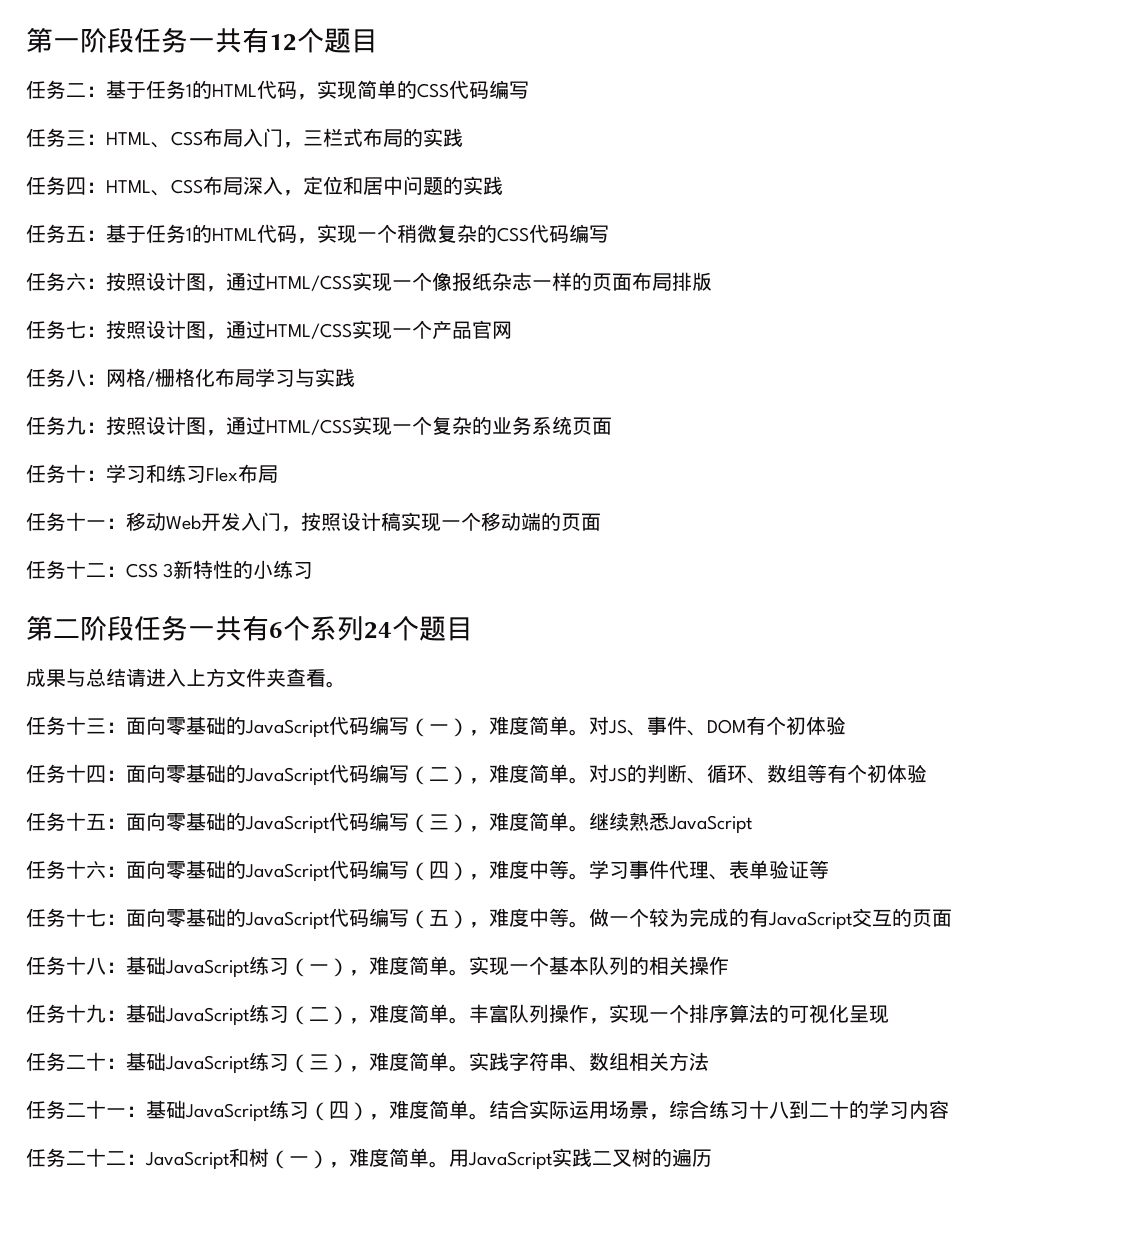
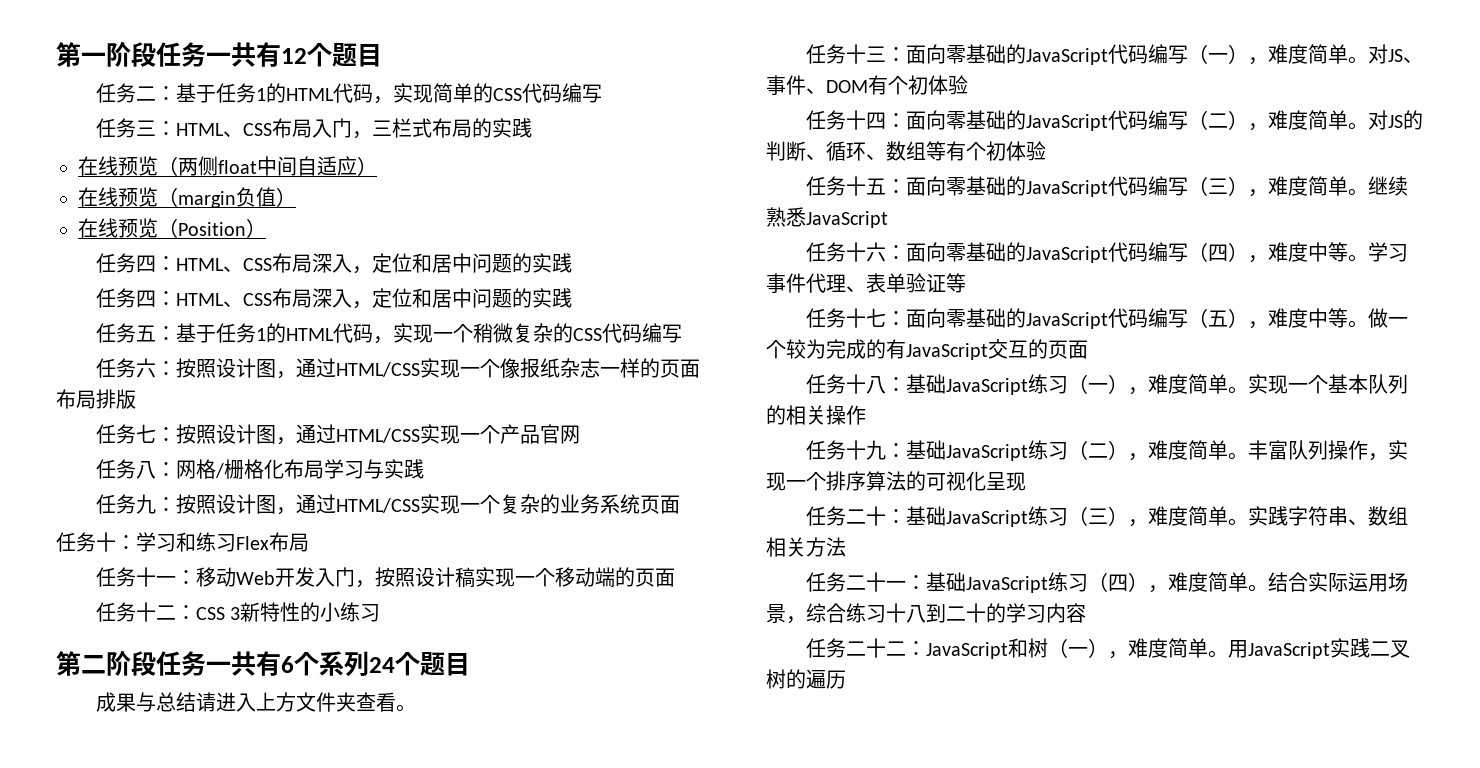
+ 在线预览（两侧float中间自适应）
+ 在线预览（margin负值）
+ 在线预览（Position）
+ 任务四：HTML、CSS布局深入，定位和居中问题的实践

